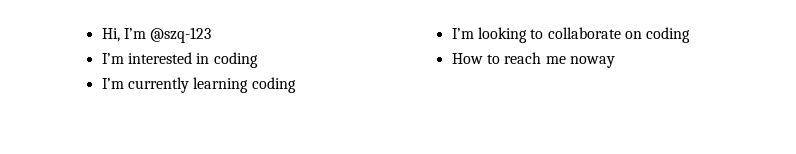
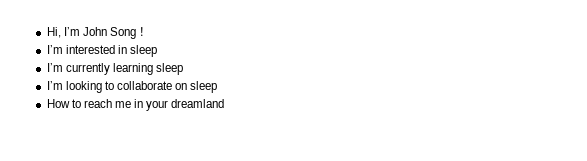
- Hi, I’m @szq-123
+ Hi, I’m John Song！
- I’m interested in coding
+ I’m interested in sleep
- I’m currently learning coding
+ I’m currently learning sleep
- I’m looking to collaborate on coding
+ I’m looking to collaborate on sleep
- How to reach me noway
+ How to reach me in your dreamland

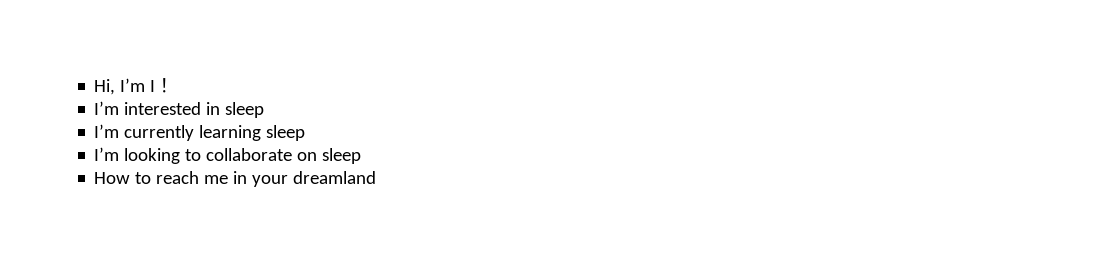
- Hi, I’m John Song！
+ Hi, I’m I！

